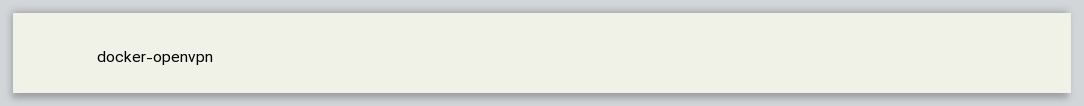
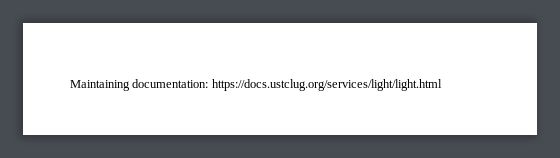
- docker-openvpn
+ Maintaining documentation: https://docs.ustclug.org/services/light/light.html

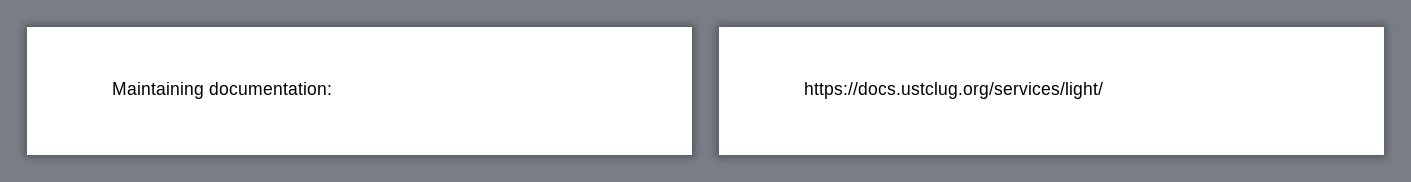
- Maintaining documentation: https://docs.ustclug.org/services/light/light.html
+ Maintaining documentation: https://docs.ustclug.org/services/light/

